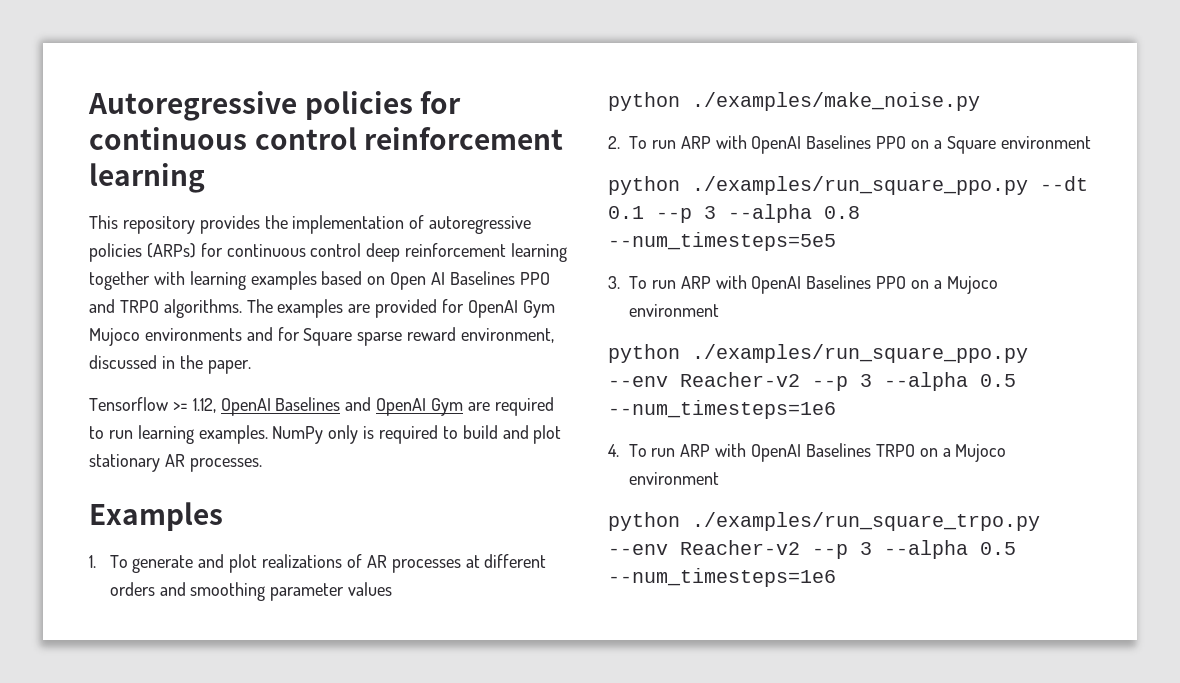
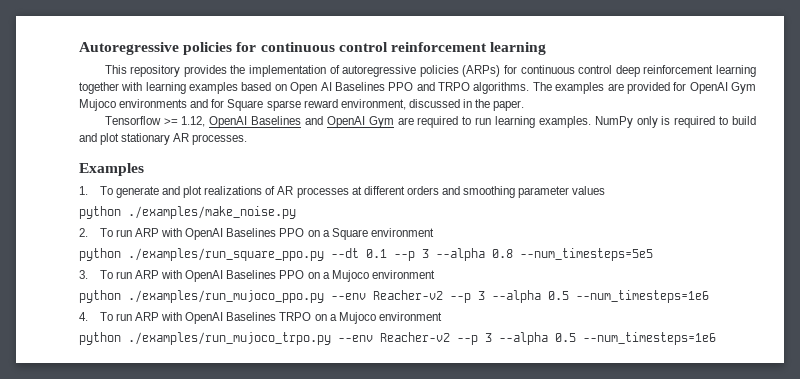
- python ./examples/run_square_ppo.py --env Reacher-v2 --p 3 --alpha 0.5 --num_timesteps=1e6
+ python ./examples/run_mujoco_ppo.py --env Reacher-v2 --p 3 --alpha 0.5 --num_timesteps=1e6
- python ./examples/run_square_trpo.py --env Reacher-v2 --p 3 --alpha 0.5 --num_timesteps=1e6
+ python ./examples/run_mujoco_trpo.py --env Reacher-v2 --p 3 --alpha 0.5 --num_timesteps=1e6

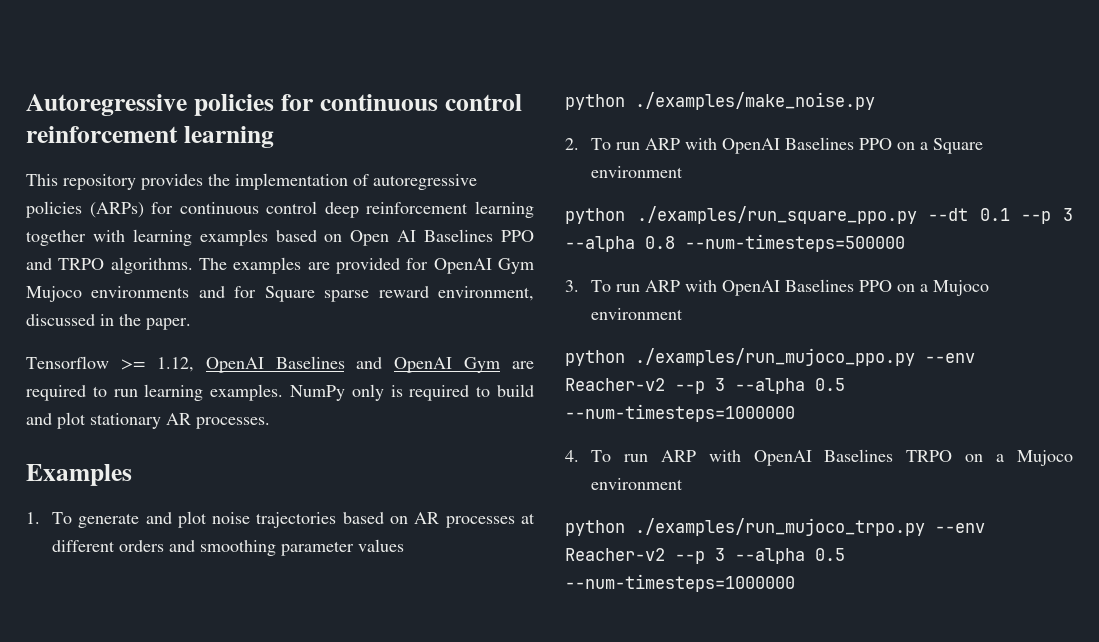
- 1. To generate and plot realizations of AR processes at different orders and smoothing parameter values
+ 1. To generate and plot noise trajectories based on AR processes at different orders and smoothing parameter values
- python ./examples/run_square_ppo.py --dt 0.1 --p 3 --alpha 0.8 --num_timesteps=5e5
+ python ./examples/run_square_ppo.py --dt 0.1 --p 3 --alpha 0.8 --num-timesteps=500000
- python ./examples/run_mujoco_ppo.py --env Reacher-v2 --p 3 --alpha 0.5 --num_timesteps=1e6
+ python ./examples/run_mujoco_ppo.py --env Reacher-v2 --p 3 --alpha 0.5 --num-timesteps=1000000
- python ./examples/run_mujoco_trpo.py --env Reacher-v2 --p 3 --alpha 0.5 --num_timesteps=1e6
+ python ./examples/run_mujoco_trpo.py --env Reacher-v2 --p 3 --alpha 0.5 --num-timesteps=1000000

